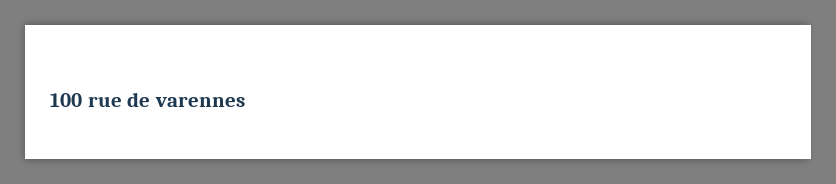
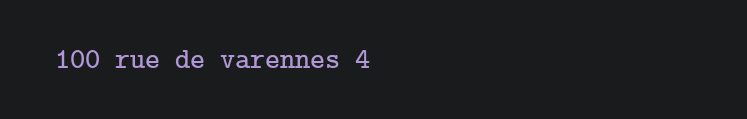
- 100 rue de varennes
+ 100 rue de varennes 4

